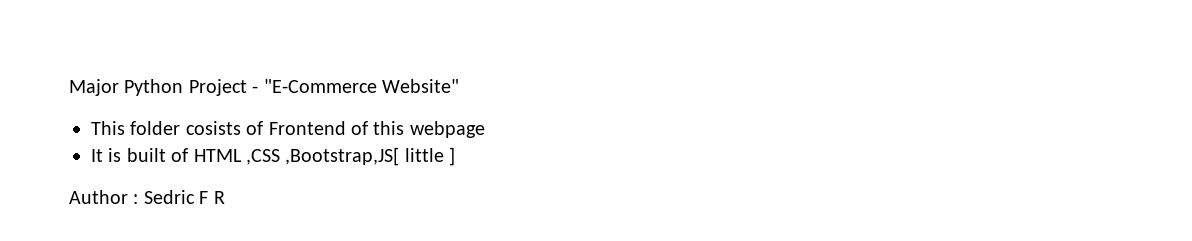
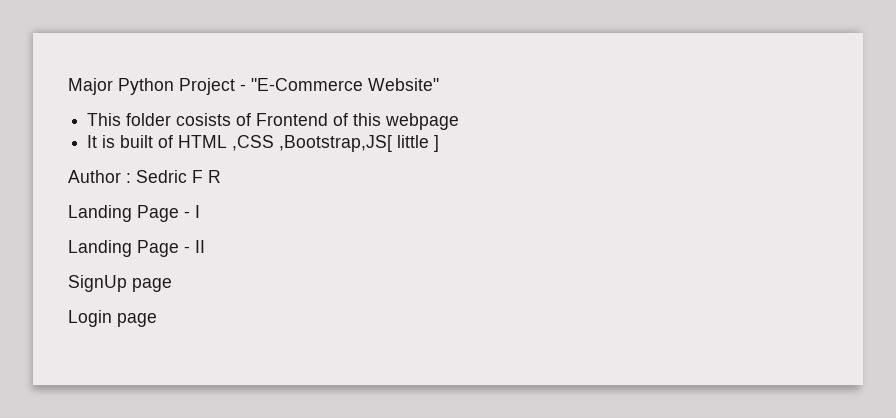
+ Landing Page - I
+ Landing Page - II
+ SignUp page
+ Login page

